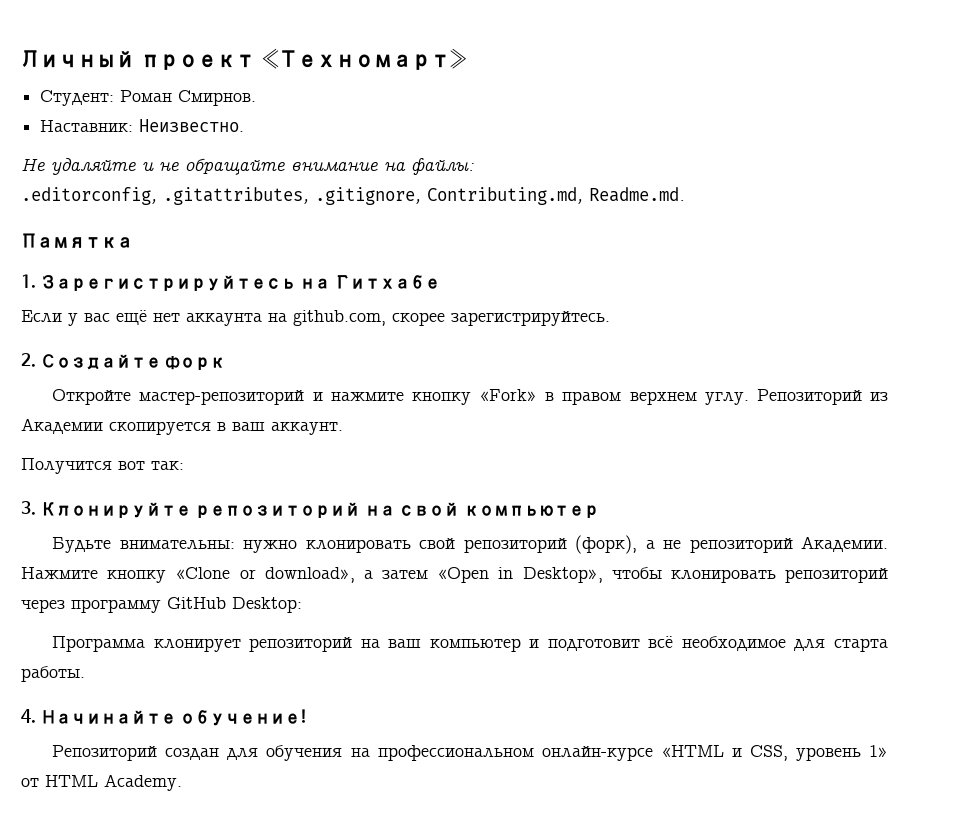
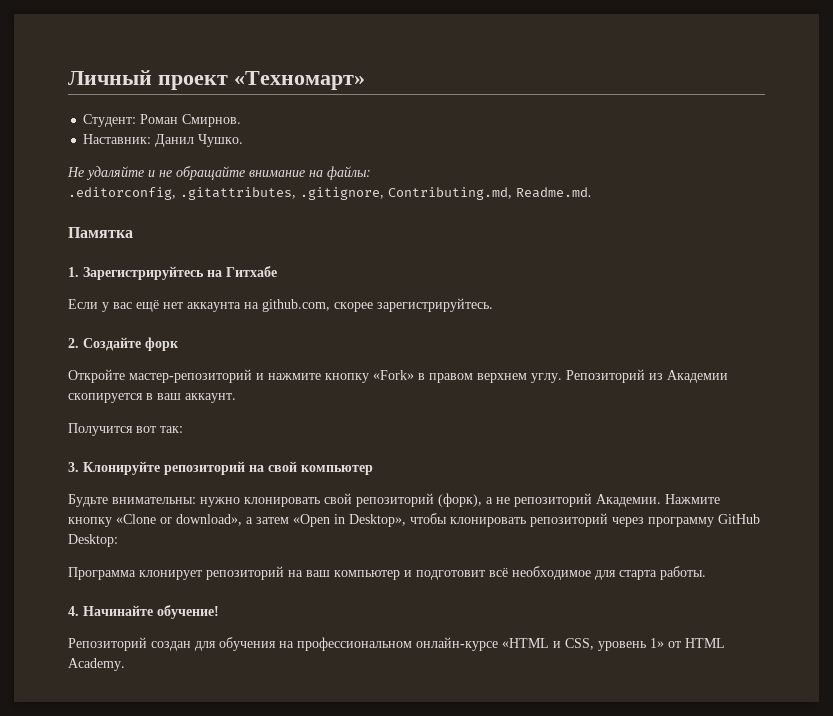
- Наставник: Неизвестно.
+ Наставник: Данил Чушко.

